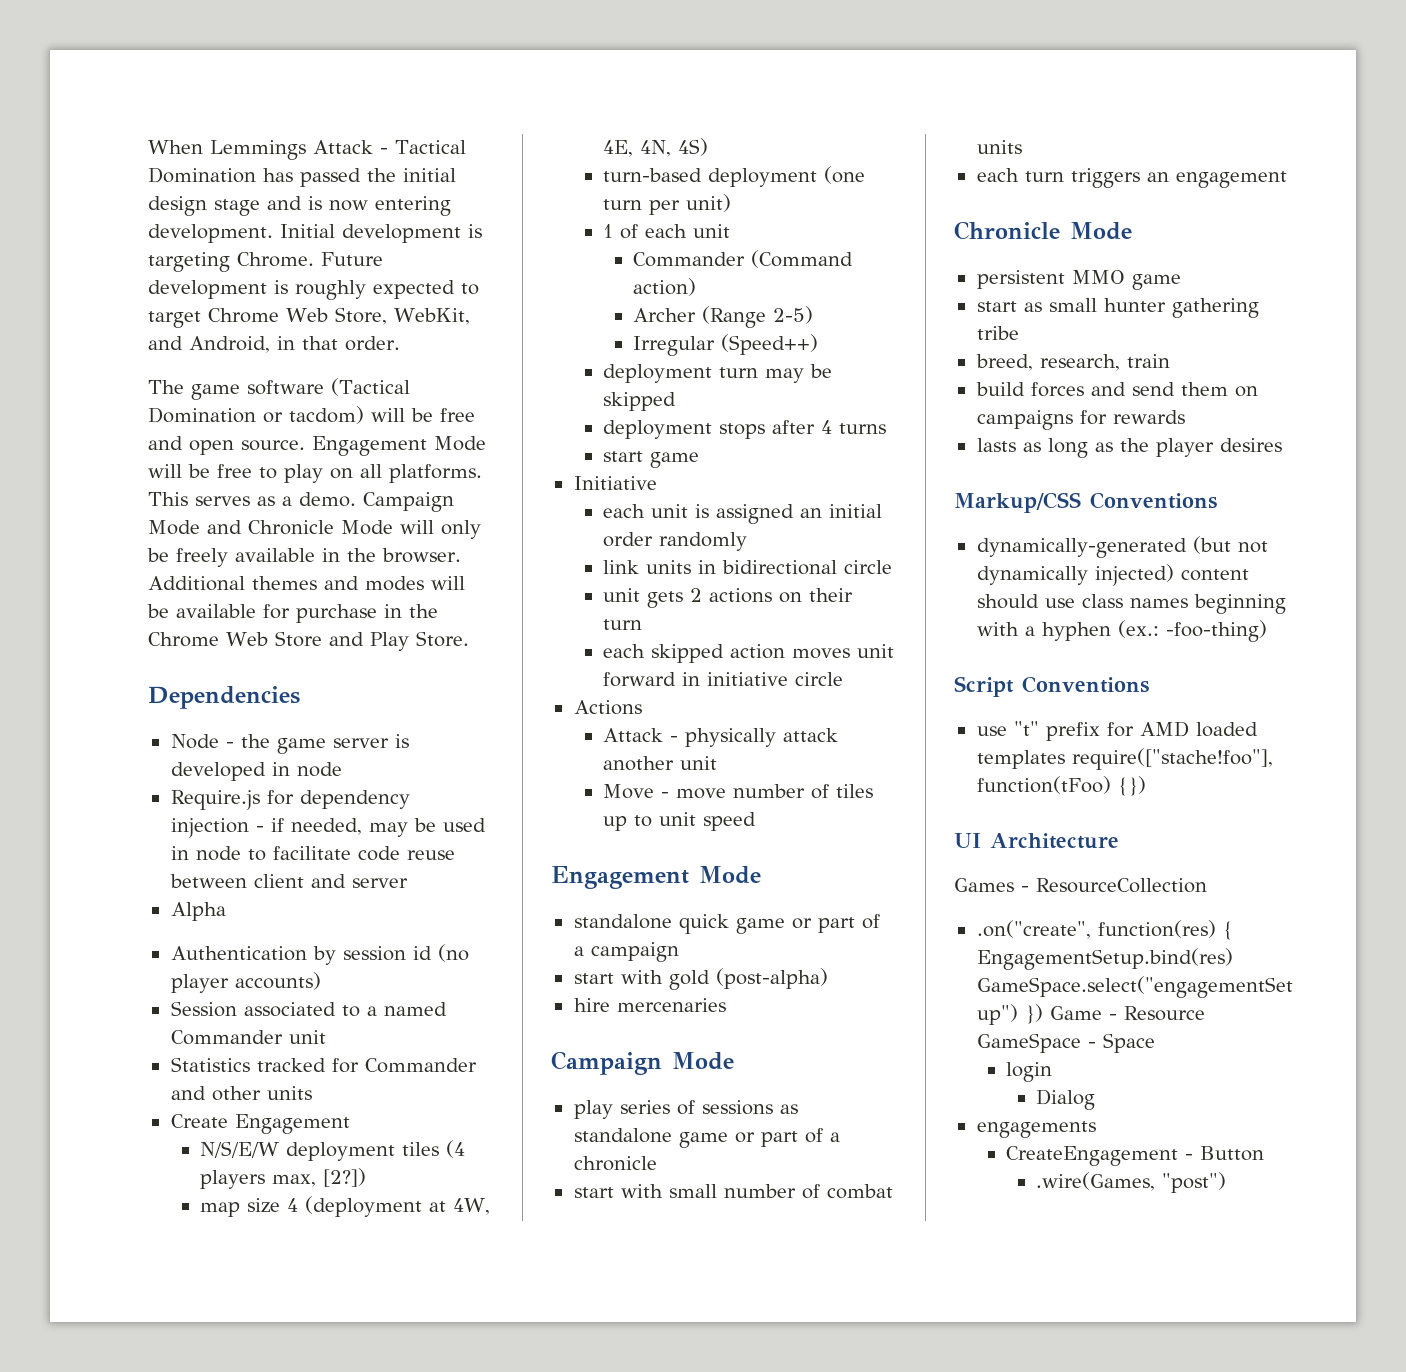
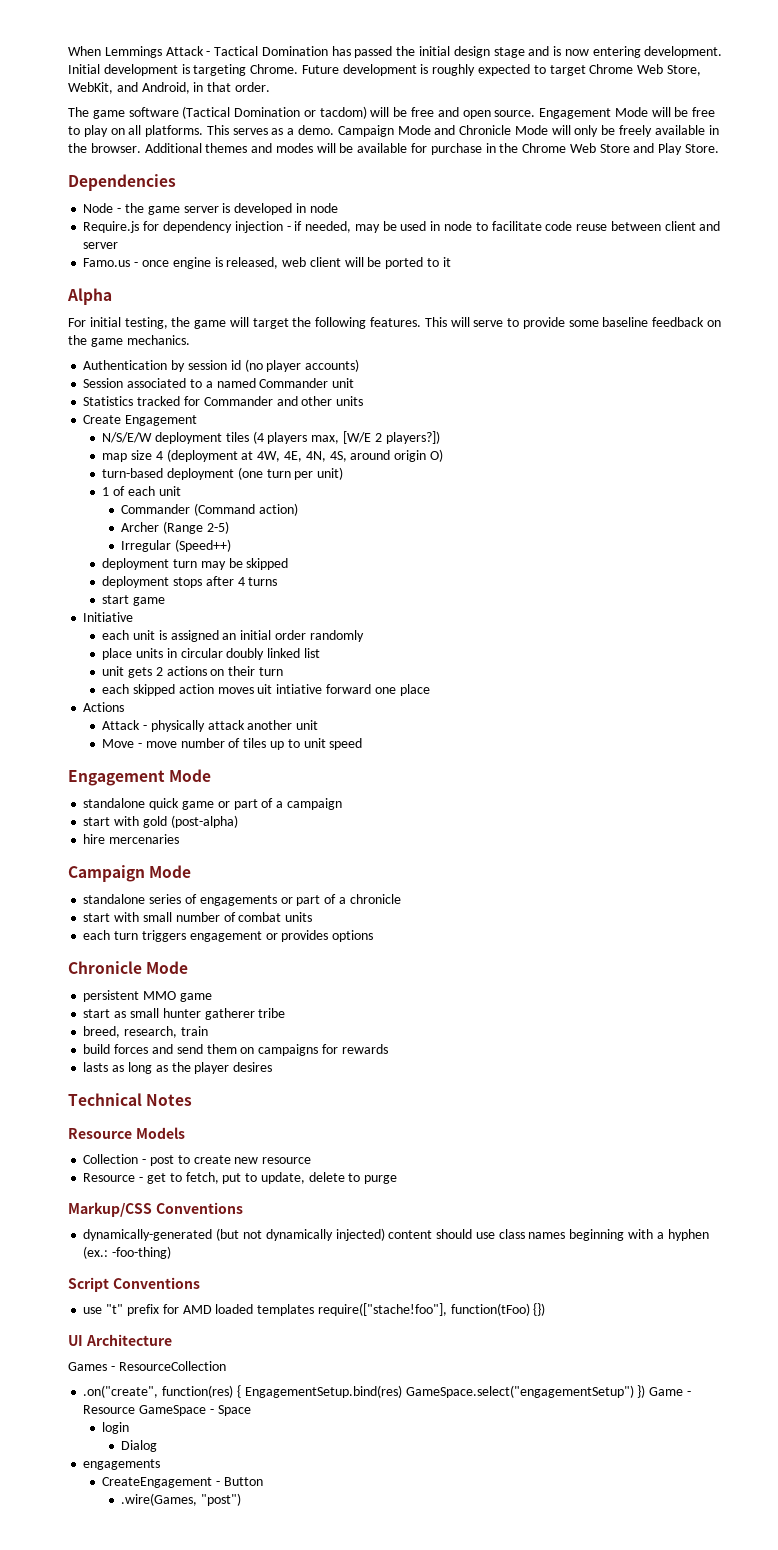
+ Famo.us - once engine is released, web client will be ported to it
  Alpha
+ For initial testing, the game will target the following features. This will serve to provide some baseline feedback on the game mechanics.
- N/S/E/W deployment tiles (4 players max, [2?])
+ N/S/E/W deployment tiles (4 players max, [W/E 2 players?])
- map size 4 (deployment at 4W, 4E, 4N, 4S)
+ map size 4 (deployment at 4W, 4E, 4N, 4S, around origin O)
- link units in bidirectional circle
+ place units in circular doubly linked list
- each skipped action moves unit forward in initiative circle
+ each skipped action moves uit intiative forward one place
- play series of sessions as standalone game or part of a chronicle
+ standalone series of engagements or part of a chronicle
- each turn triggers an engagement
+ each turn triggers engagement or provides options
- start as small hunter gathering tribe
+ start as small hunter gatherer tribe
+ Technical Notes
+ Resource Models
+ Collection - post to create new resource
+ Resource - get to fetch, put to update, delete to purge

